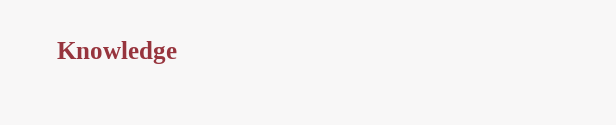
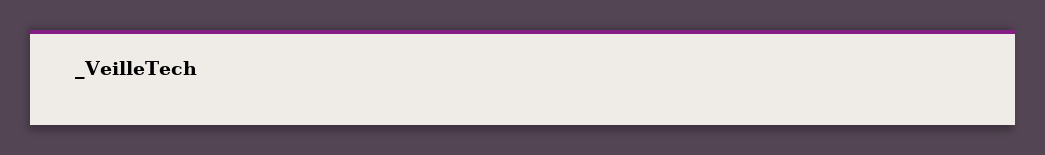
- Knowledge
+ _VeilleTech

